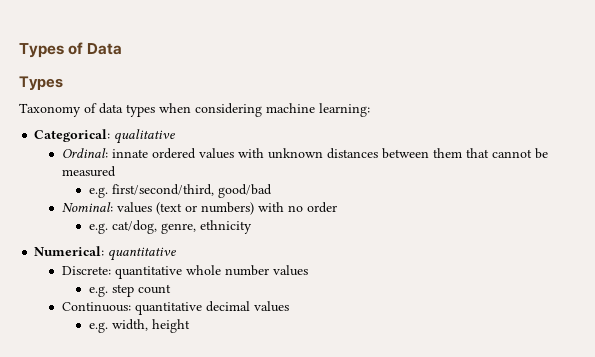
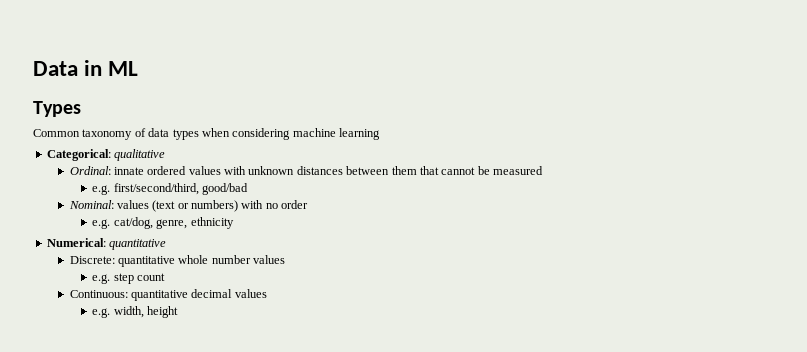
- Types of Data
+ Data in ML
- Taxonomy of data types when considering machine learning:
+ Common taxonomy of data types when considering machine learning

